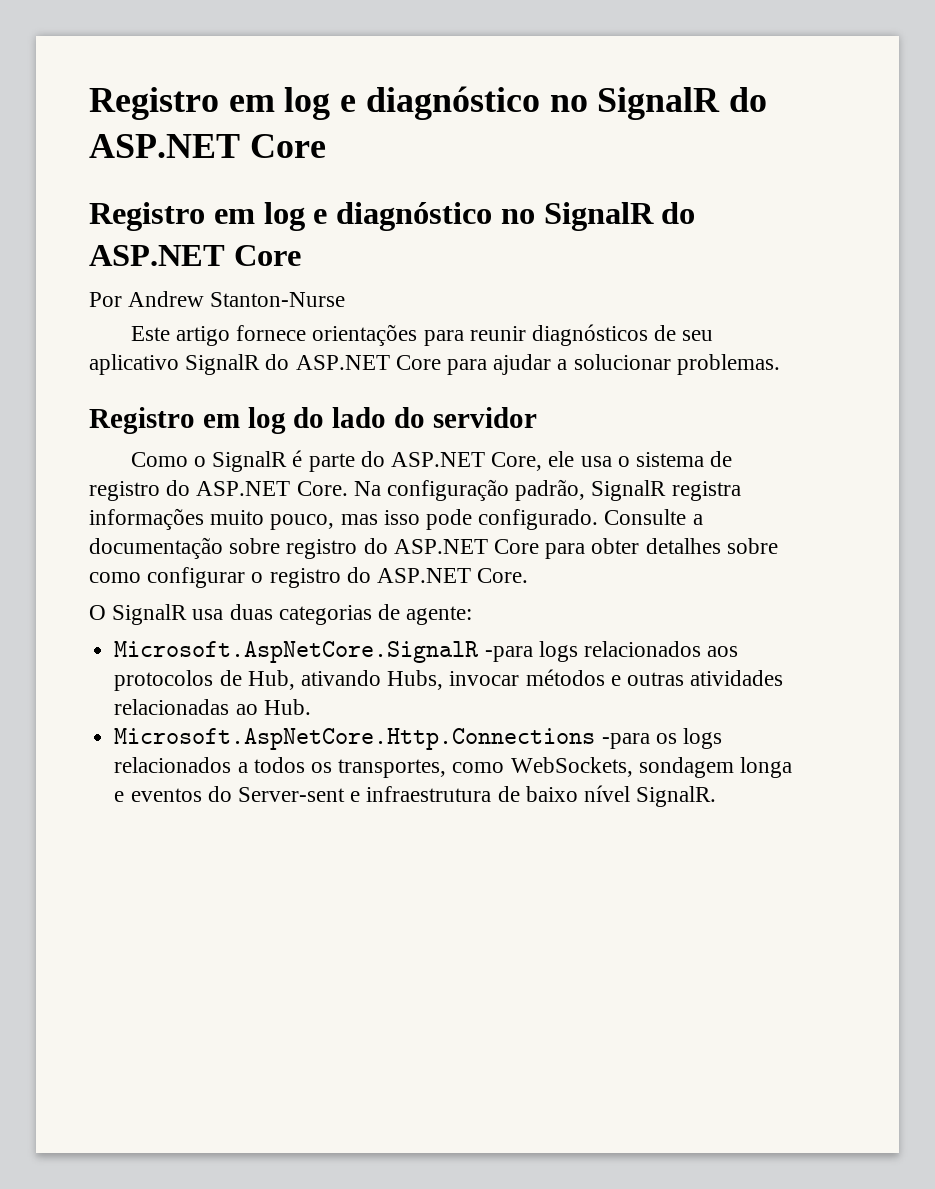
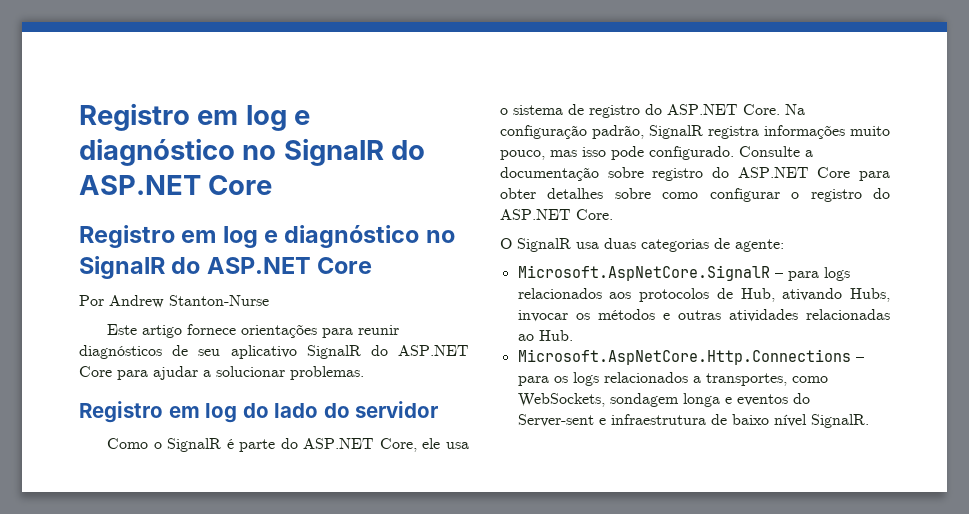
- Microsoft.AspNetCore.SignalR -para logs relacionados aos protocolos de Hub, ativando Hubs, invocar métodos e outras atividades relacionadas ao Hub.
+ Microsoft.AspNetCore.SignalR – para logs relacionados aos protocolos de Hub, ativando Hubs, invocar os métodos e outras atividades relacionadas ao Hub.
- Microsoft.AspNetCore.Http.Connections -para os logs relacionados a todos os transportes, como WebSockets, sondagem longa e eventos do Server-sent e infraestrutura de baixo nível SignalR.
+ Microsoft.AspNetCore.Http.Connections – para os logs relacionados a transportes, como WebSockets, sondagem longa e eventos do Server-sent e infraestrutura de baixo nível SignalR.

